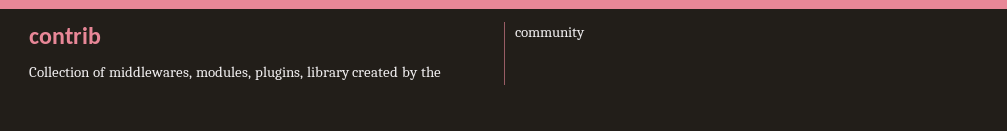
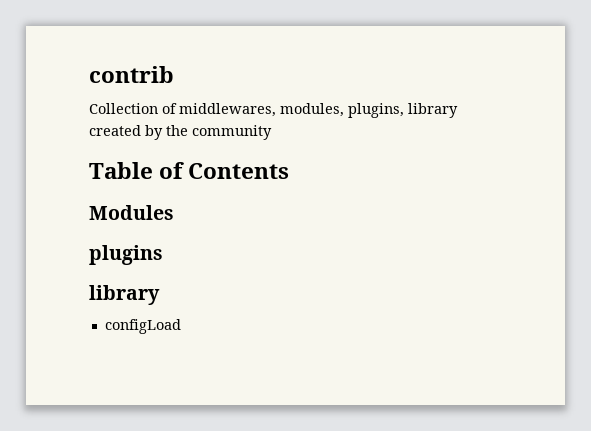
+ Table of Contents
+ Modules
+ plugins
+ library
+ configLoad

